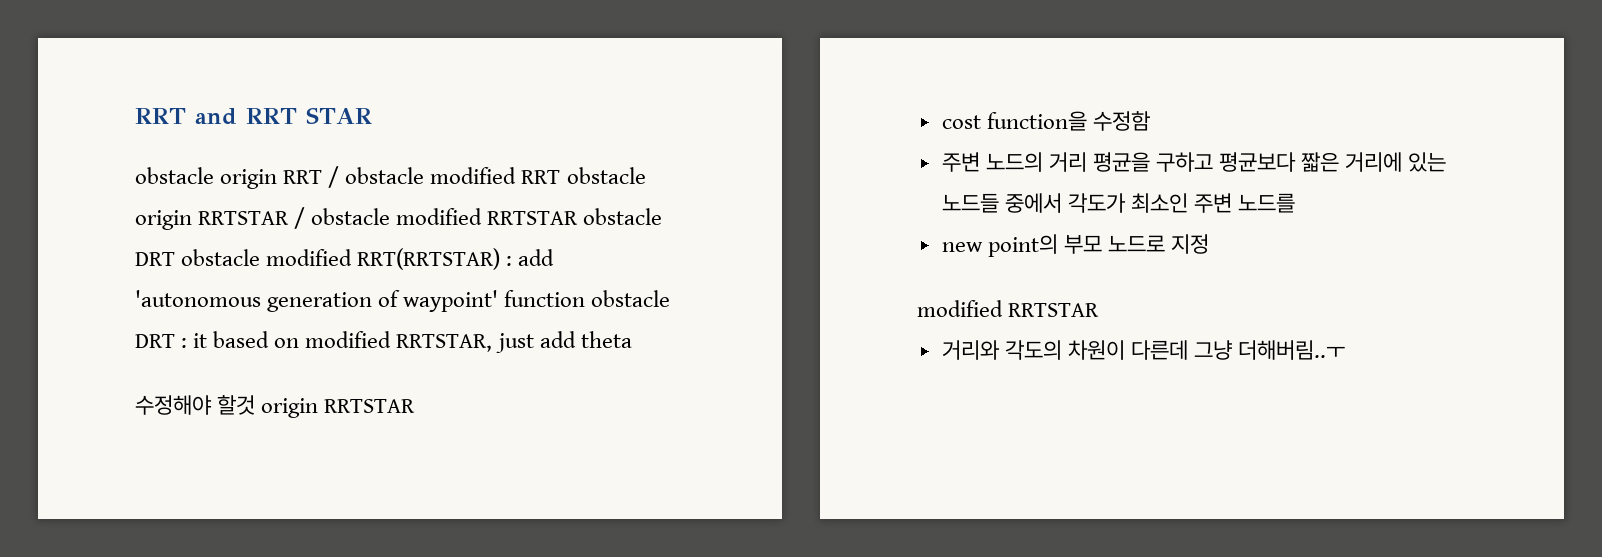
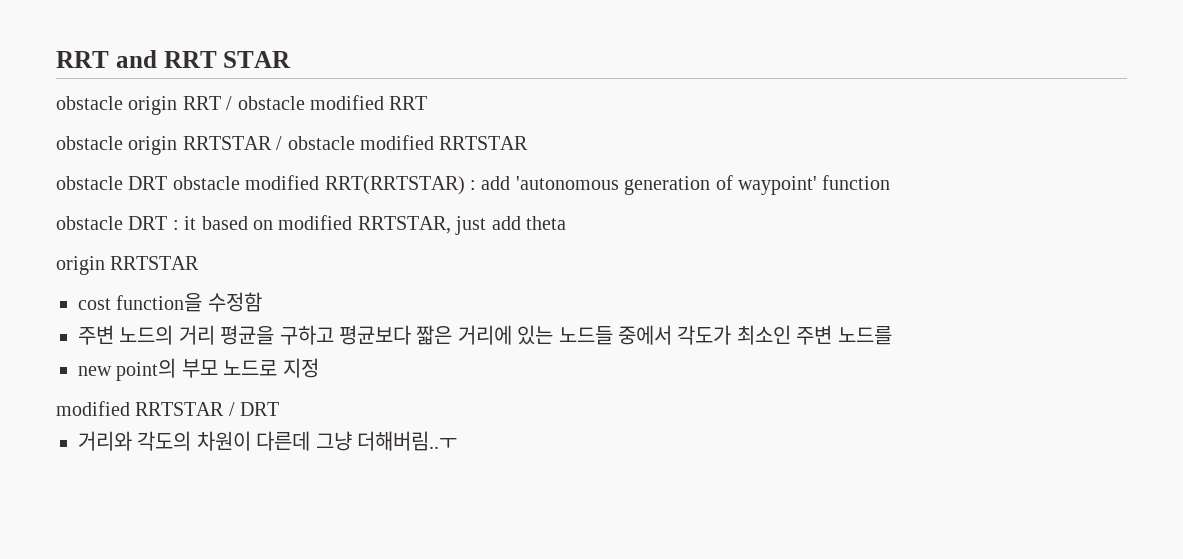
- obstacle origin RRT / obstacle modified RRT obstacle origin RRTSTAR / obstacle modified RRTSTAR obstacle DRT obstacle modified RRT(RRTSTAR) : add 'autonomous generation of waypoint' function obstacle DRT : it based on modified RRTSTAR, just add theta
- 수정해야 할것 origin RRTSTAR
+ obstacle origin RRT / obstacle modified RRT
+ obstacle origin RRTSTAR / obstacle modified RRTSTAR
+ obstacle DRT obstacle modified RRT(RRTSTAR) : add 'autonomous generation of waypoint' function
+ obstacle DRT : it based on modified RRTSTAR, just add theta
+ origin RRTSTAR
  new point의 부모 노드로 지정
- modified RRTSTAR
+ modified RRTSTAR / DRT

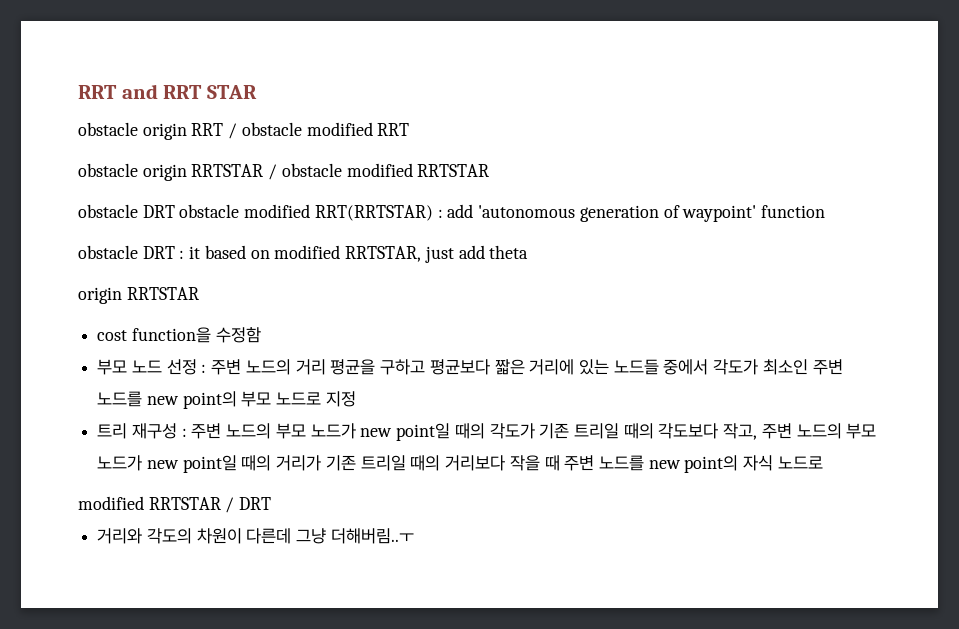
- 주변 노드의 거리 평균을 구하고 평균보다 짧은 거리에 있는 노드들 중에서 각도가 최소인 주변 노드를
- new point의 부모 노드로 지정
+ 부모 노드 선정 : 주변 노드의 거리 평균을 구하고 평균보다 짧은 거리에 있는 노드들 중에서 각도가 최소인 주변 노드를 new point의 부모 노드로 지정
+ 트리 재구성 : 주변 노드의 부모 노드가 new point일 때의 각도가 기존 트리일 때의 각도보다 작고, 주변 노드의 부모 노드가 new point일 때의 거리가 기존 트리일 때의 거리보다 작을 때 주변 노드를 new point의 자식 노드로

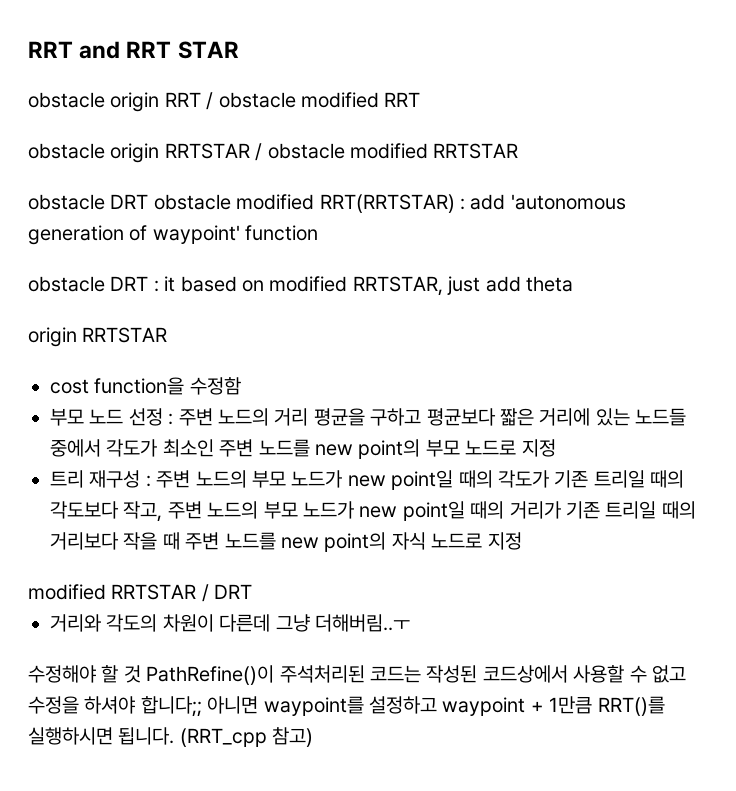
- 트리 재구성 : 주변 노드의 부모 노드가 new point일 때의 각도가 기존 트리일 때의 각도보다 작고, 주변 노드의 부모 노드가 new point일 때의 거리가 기존 트리일 때의 거리보다 작을 때 주변 노드를 new point의 자식 노드로
+ 트리 재구성 : 주변 노드의 부모 노드가 new point일 때의 각도가 기존 트리일 때의 각도보다 작고, 주변 노드의 부모 노드가 new point일 때의 거리가 기존 트리일 때의 거리보다 작을 때 주변 노드를 new point의 자식 노드로 지정
+ 수정해야 할 것 PathRefine()이 주석처리된 코드는 작성된 코드상에서 사용할 수 없고 수정을 하셔야 합니다;; 아니면 waypoint를 설정하고 waypoint + 1만큼 RRT()를 실행하시면 됩니다. (RRT_cpp 참고)

